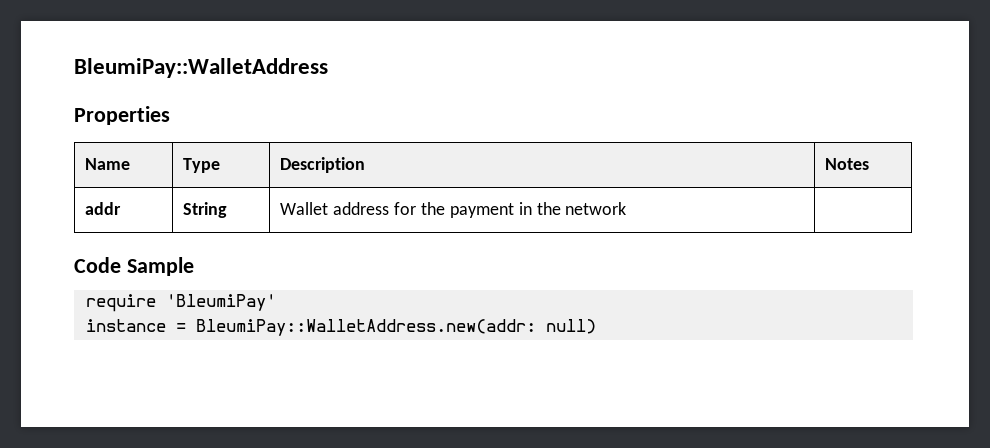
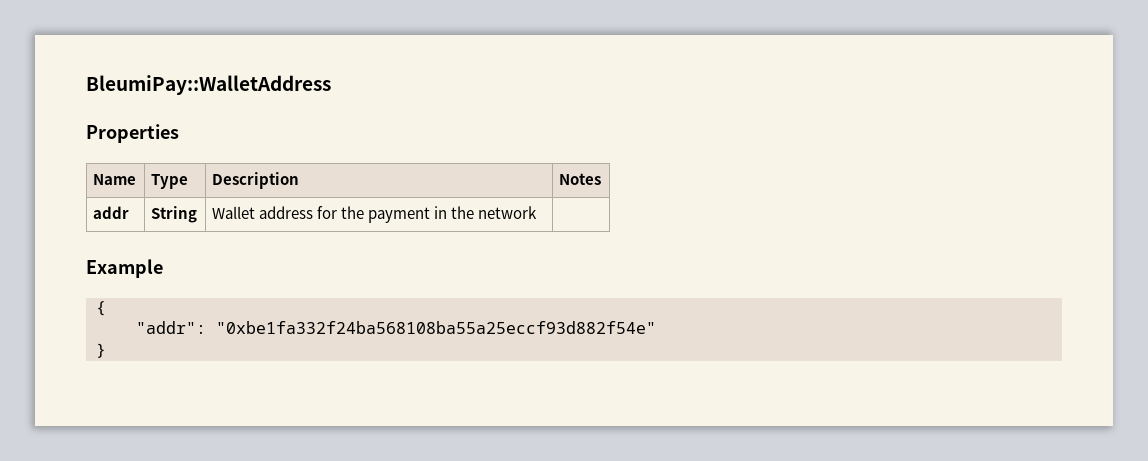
- Code Sample
- require 'BleumiPay'
- instance = BleumiPay::WalletAddress.new(addr: null)
+ Example
+ {
+ "addr": "0xbe1fa332f24ba568108ba55a25eccf93d882f54e"
+ }

